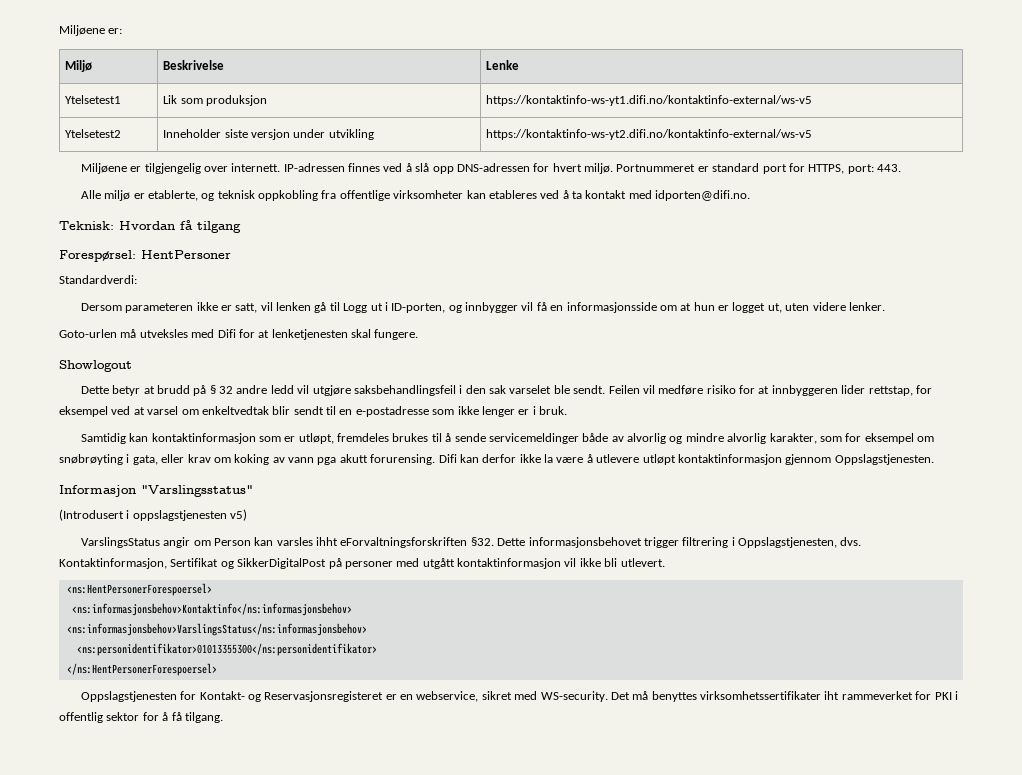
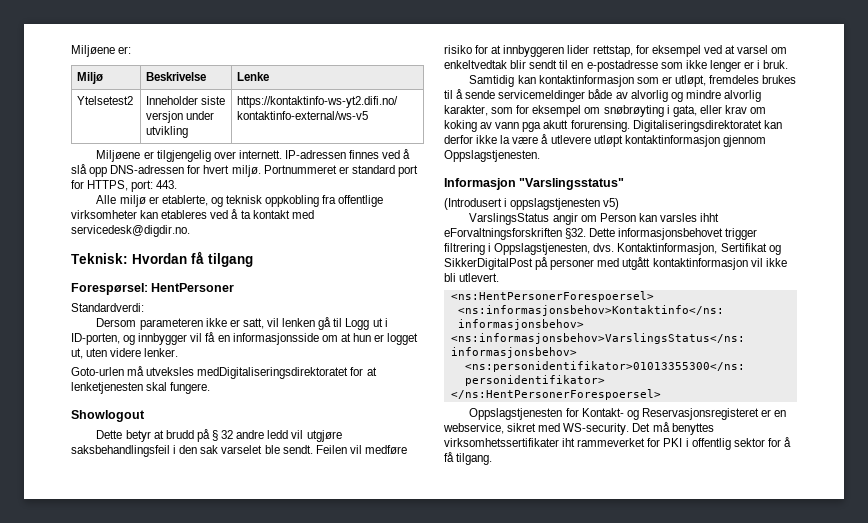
- Ytelsetest1 | Lik som produksjon | https://kontaktinfo-ws-yt1.difi.no/kontaktinfo-external/ws-v5
- Alle miljø er etablerte, og teknisk oppkobling fra offentlige virksomheter kan etableres ved å ta kontakt med idporten@difi.no.
+ Alle miljø er etablerte, og teknisk oppkobling fra offentlige virksomheter kan etableres ved å ta kontakt med servicedesk@digdir.no.
- Goto-urlen må utveksles med Difi for at lenketjenesten skal fungere.
+ Goto-urlen må utveksles medDigitaliseringsdirektoratet for at lenketjenesten skal fungere.
- Difi kan derfor ikke la være å utlevere utløpt kontaktinformasjon gjennom Oppslagstjenesten.
+ Digitaliseringsdirektoratet kan derfor ikke la være å utlevere utløpt kontaktinformasjon gjennom Oppslagstjenesten.

